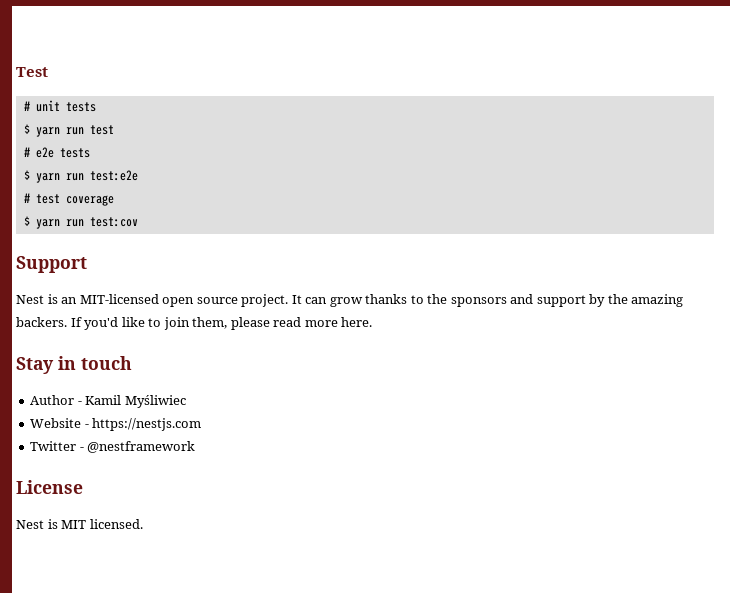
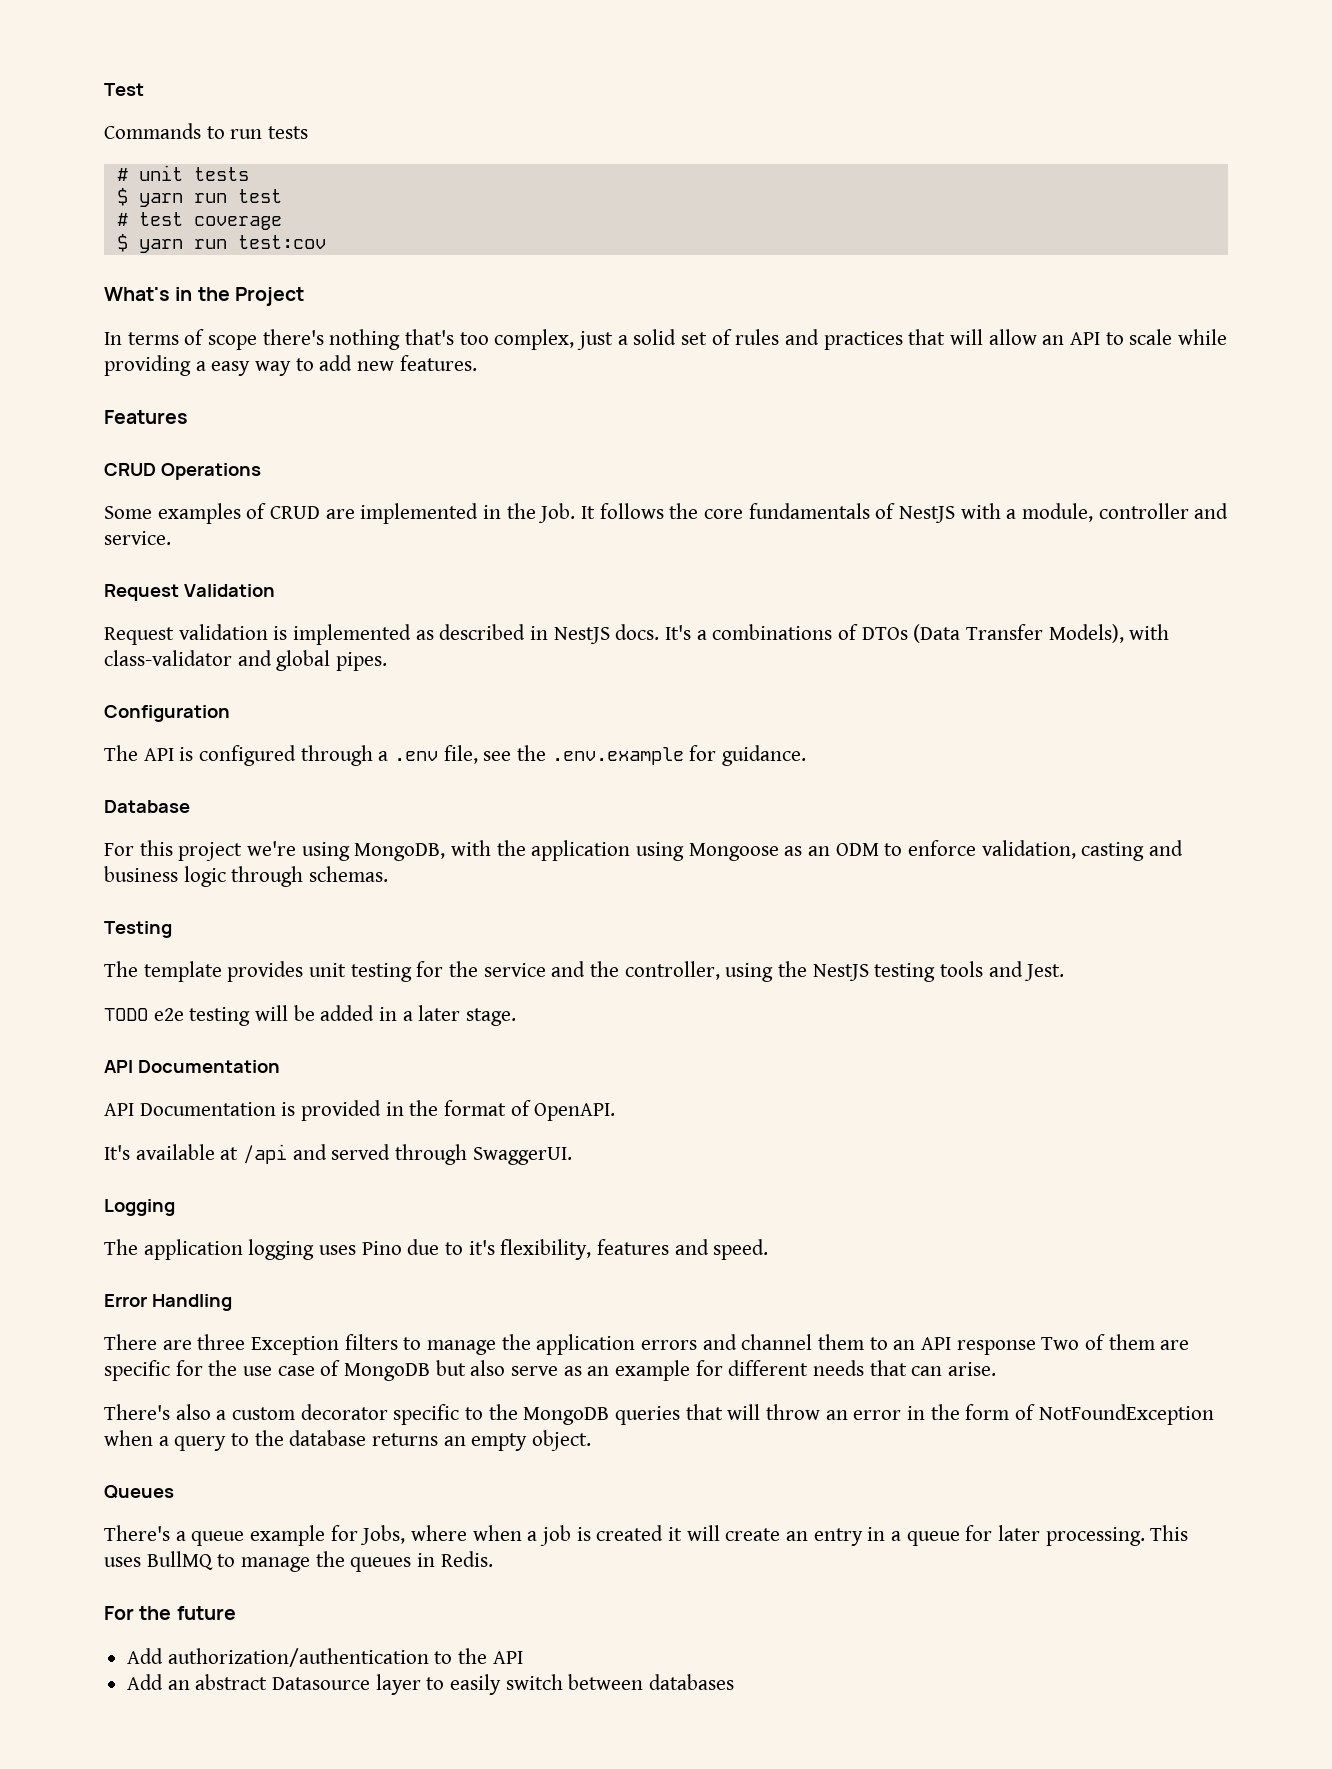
+ Commands to run tests
- # e2e tests
- $ yarn run test:e2e
- Support
- Nest is an MIT-licensed open source project. It can grow thanks to the sponsors and support by the amazing backers. If you'd like to join them, please read more here.
- Stay in touch
- Author - Kamil Myśliwiec
- Website - https://nestjs.com
- Twitter - @nestframework
- License
- Nest is MIT licensed.
+ What's in the Project
+ In terms of scope there's nothing that's too complex, just a solid set of rules and practices that will allow an API to scale while providing a easy way to add new features.
+ Features
+ CRUD Operations
+ Some examples of CRUD are implemented in the Job. It follows the core fundamentals of NestJS with a module, controller and service.
+ Request Validation
+ Request validation is implemented as described in NestJS docs. It's a combinations of DTOs (Data Transfer Models), with class-validator and global pipes.
+ Configuration
+ The API is configured through a .env file, see the .env.example for guidance.
+ Database
+ For this project we're using MongoDB, with the application using Mongoose as an ODM to enforce validation, casting and business logic through schemas.
+ Testing
+ The template provides unit testing for the service and the controller, using the NestJS testing tools and Jest.
+ TODO e2e testing will be added in a later stage.
+ API Documentation
+ API Documentation is provided in the format of OpenAPI.
+ It's available at /api and served through SwaggerUI.
+ Logging
+ The application logging uses Pino due to it's flexibility, features and speed.
+ Error Handling
+ There are three Exception filters to manage the application errors and channel them to an API response Two of them are specific for the use case of MongoDB but also serve as an example for different needs that can arise.
+ There's also a custom decorator specific to the MongoDB queries that will throw an error in the form of NotFoundException when a query to the database returns an empty object.
+ Queues
+ There's a queue example for Jobs, where when a job is created it will create an entry in a queue for later processing. This uses BullMQ to manage the queues in Redis.
+ For the future
+ Add authorization/authentication to the API
+ Add an abstract Datasource layer to easily switch between databases

